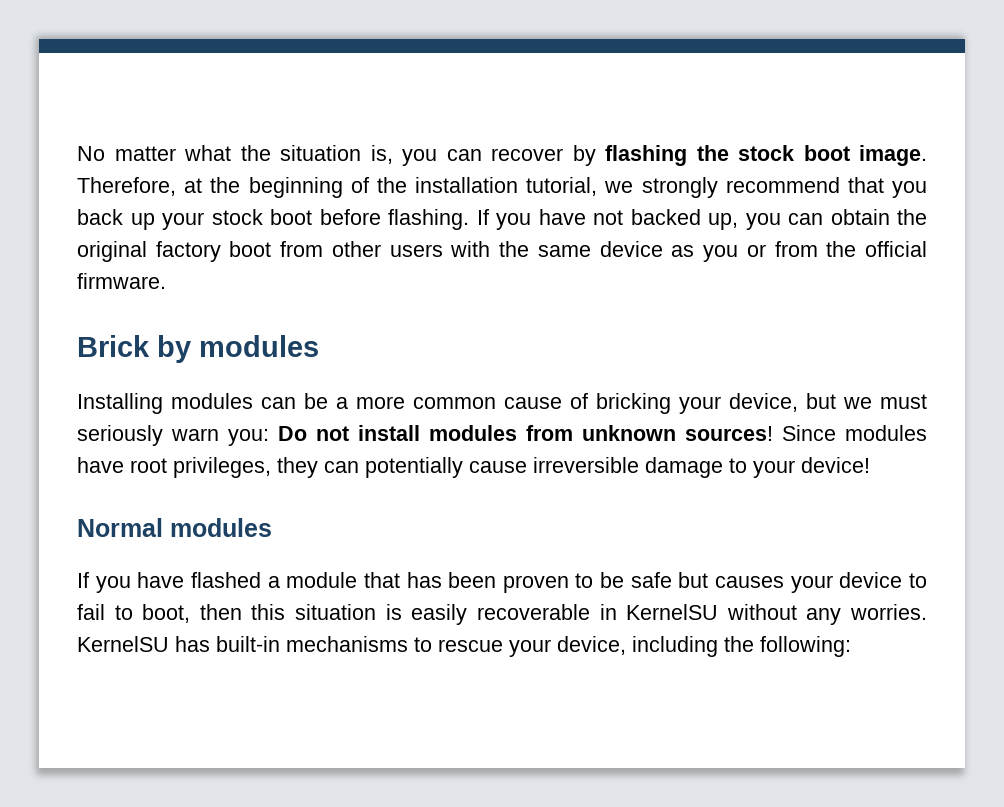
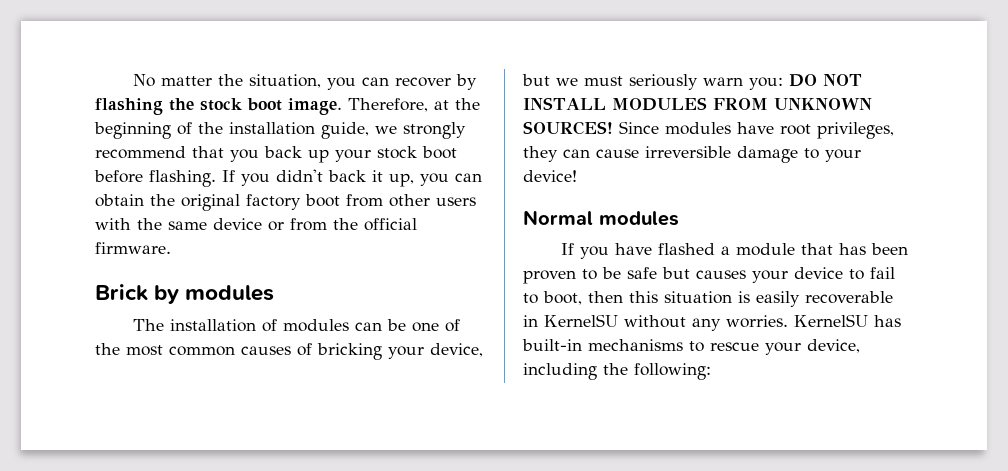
- No matter what the situation is, you can recover by flashing the stock boot image.
+ No matter the situation, you can recover by flashing the stock boot image.
- Therefore, at the beginning of the installation tutorial, we strongly recommend that you back up your stock boot before flashing.
+ Therefore, at the beginning of the installation guide, we strongly recommend that you back up your stock boot before flashing.
- If you have not backed up, you can obtain the original factory boot from other users with the same device as you or from the official firmware.
+ If you didn't back it up, you can obtain the original factory boot from other users with the same device or from the official firmware.
- Installing modules can be a more common cause of bricking your device, but we must seriously warn you: Do not install modules from unknown sources!
+ The installation of modules can be one of the most common causes of bricking your device, but we must seriously warn you: DO NOT INSTALL MODULES FROM UNKNOWN SOURCES!
- Since modules have root privileges, they can potentially cause irreversible damage to your device!
+ Since modules have root privileges, they can cause irreversible damage to your device!

